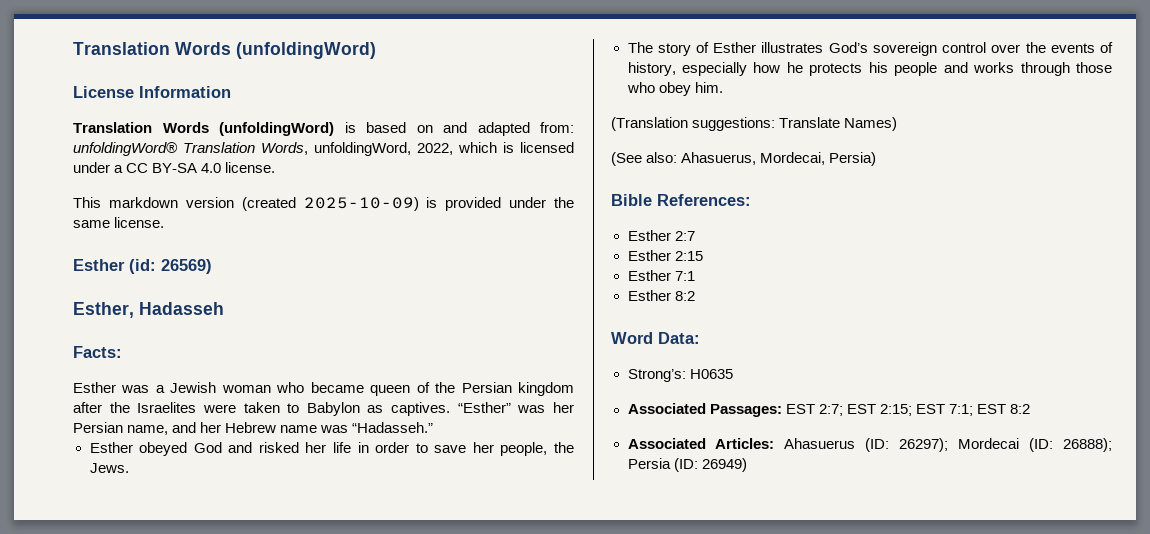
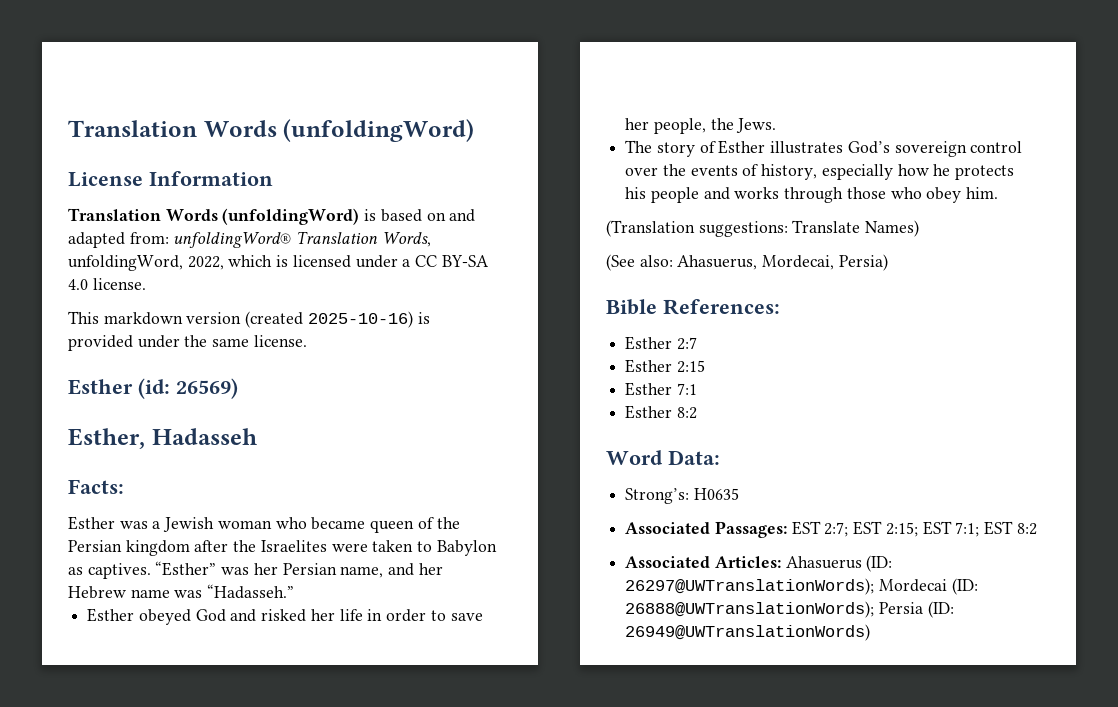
- This markdown version (created 2025-10-09) is provided under the same license.
+ This markdown version (created 2025-10-16) is provided under the same license.
- Associated Articles: Ahasuerus (ID: 26297); Mordecai (ID: 26888); Persia (ID: 26949)
+ Associated Articles: Ahasuerus (ID: 26297@UWTranslationWords); Mordecai (ID: 26888@UWTranslationWords); Persia (ID: 26949@UWTranslationWords)

